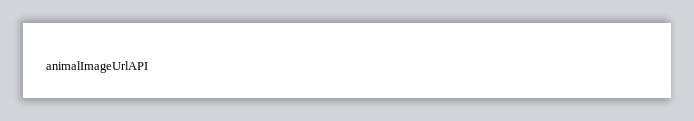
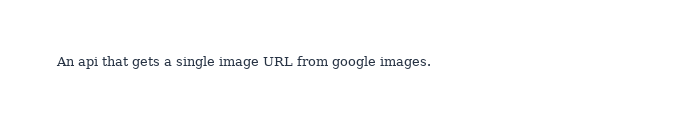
- animalImageUrlAPI
+ An api that gets a single image URL from google images.

